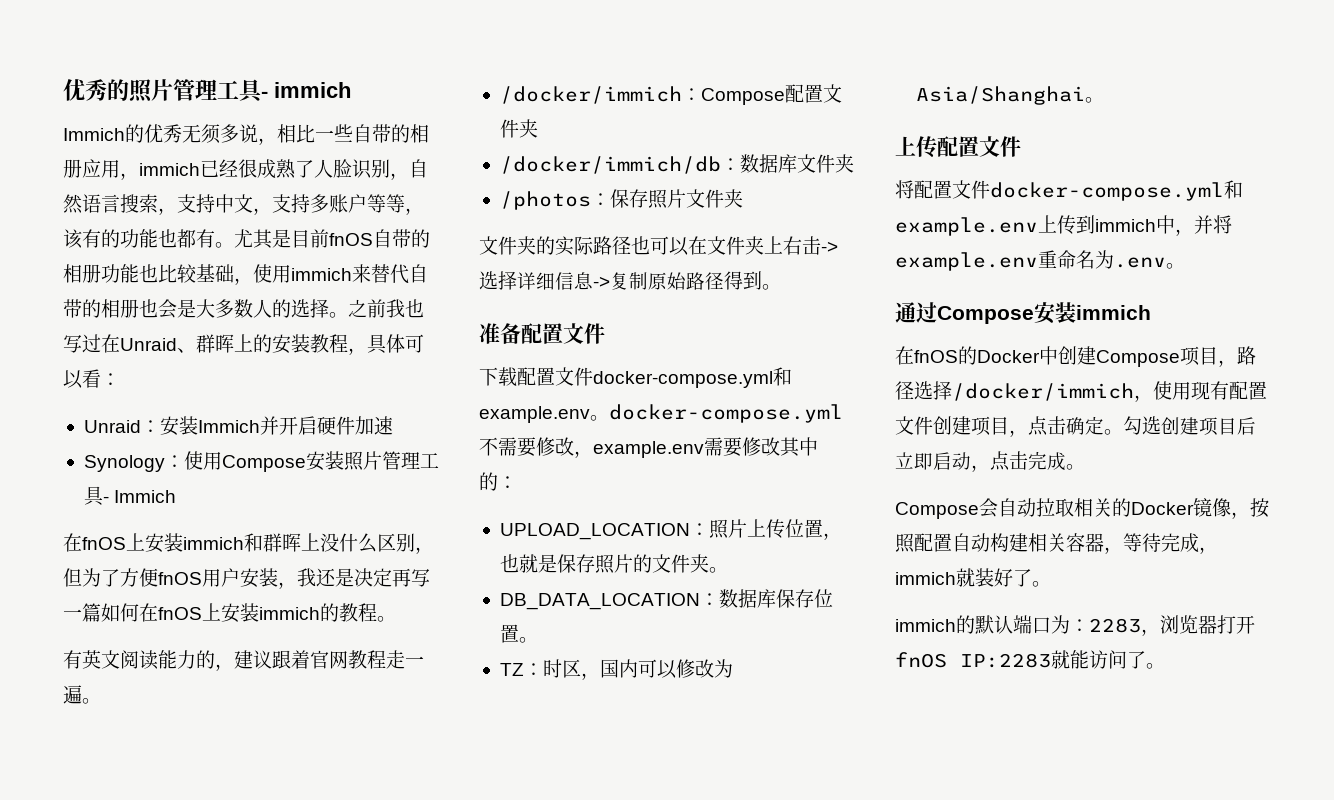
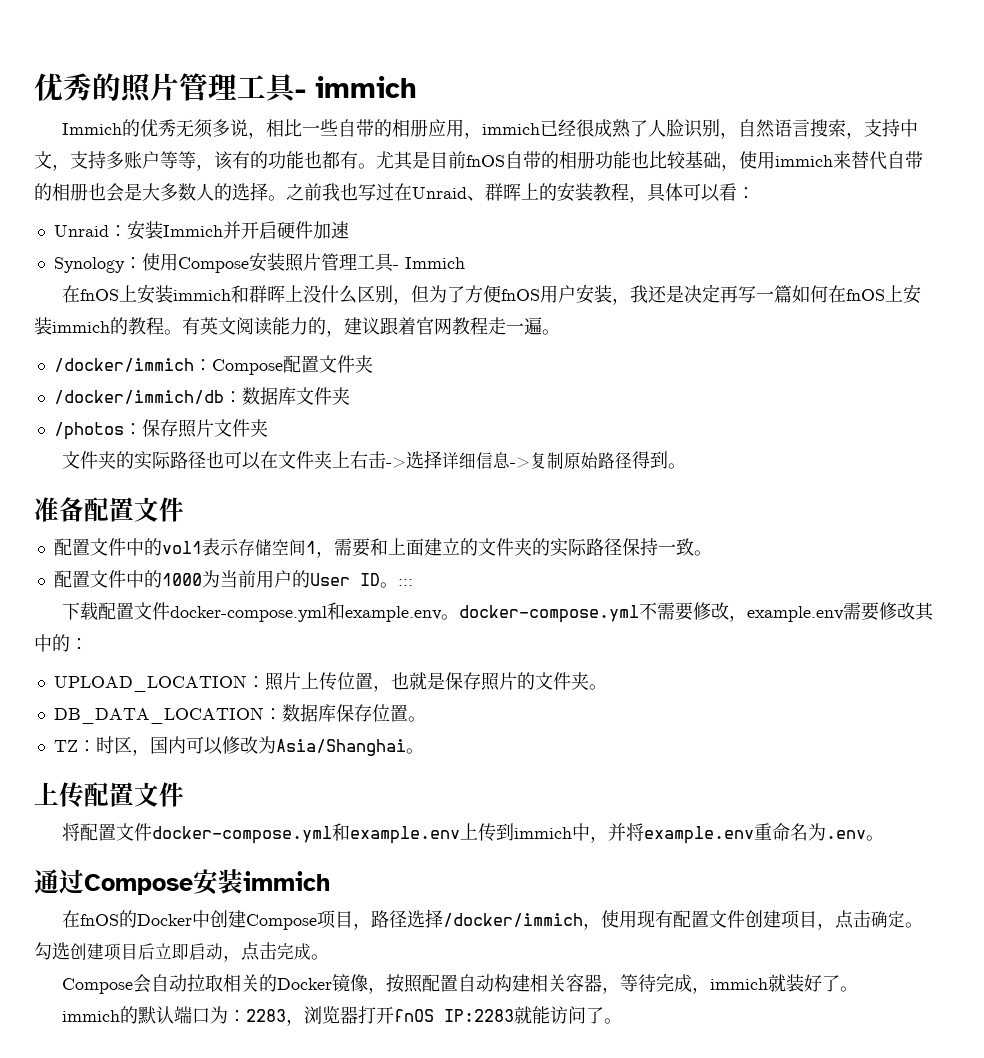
- 在fnOS上安装immich和群晖上没什么区别，但为了方便fnOS用户安装，我还是决定再写一篇如何在fnOS上安装immich的教程。
- 有英文阅读能力的，建议跟着官网教程走一遍。
+ 在fnOS上安装immich和群晖上没什么区别，但为了方便fnOS用户安装，我还是决定再写一篇如何在fnOS上安装immich的教程。有英文阅读能力的，建议跟着官网教程走一遍。
+ 配置文件中的vol1表示存储空间1，需要和上面建立的文件夹的实际路径保持一致。
+ 配置文件中的1000为当前用户的User ID。:::

